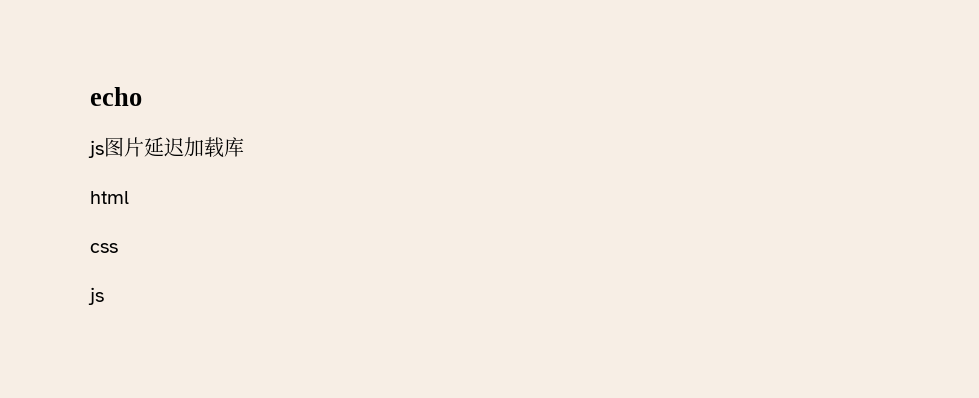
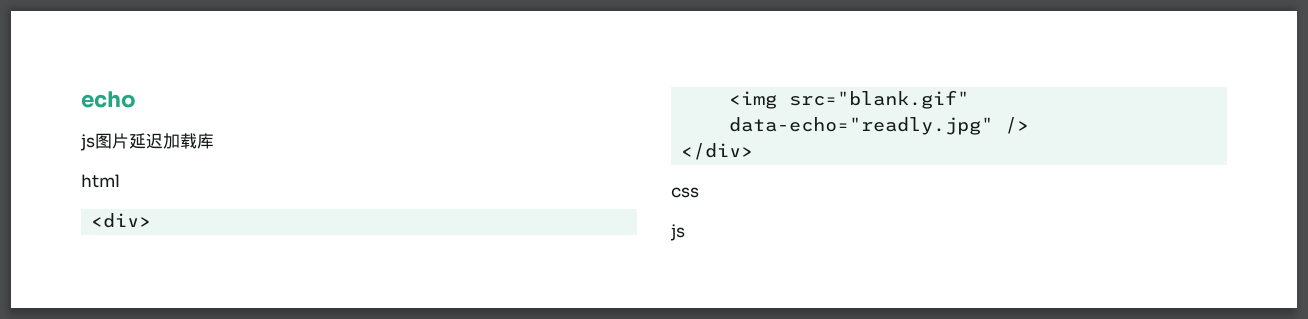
+ <div>
+ <img src="blank.gif" data-echo="readly.jpg" />
+ </div>

